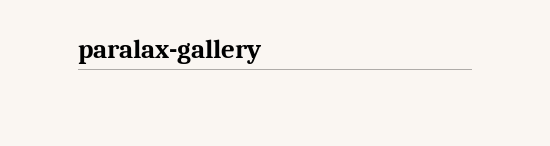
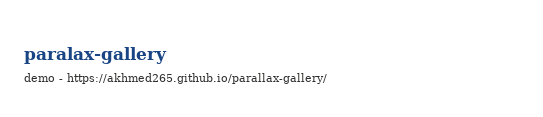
+ demo - https://akhmed265.github.io/parallax-gallery/

